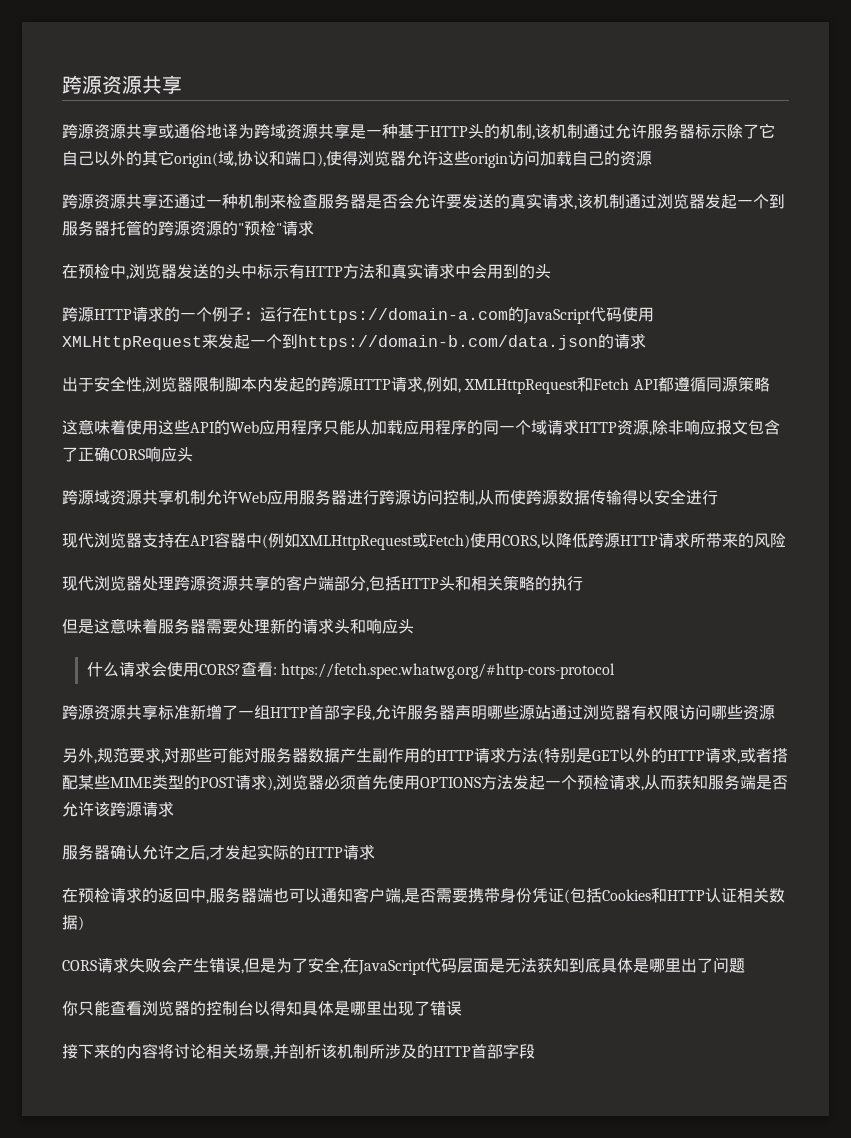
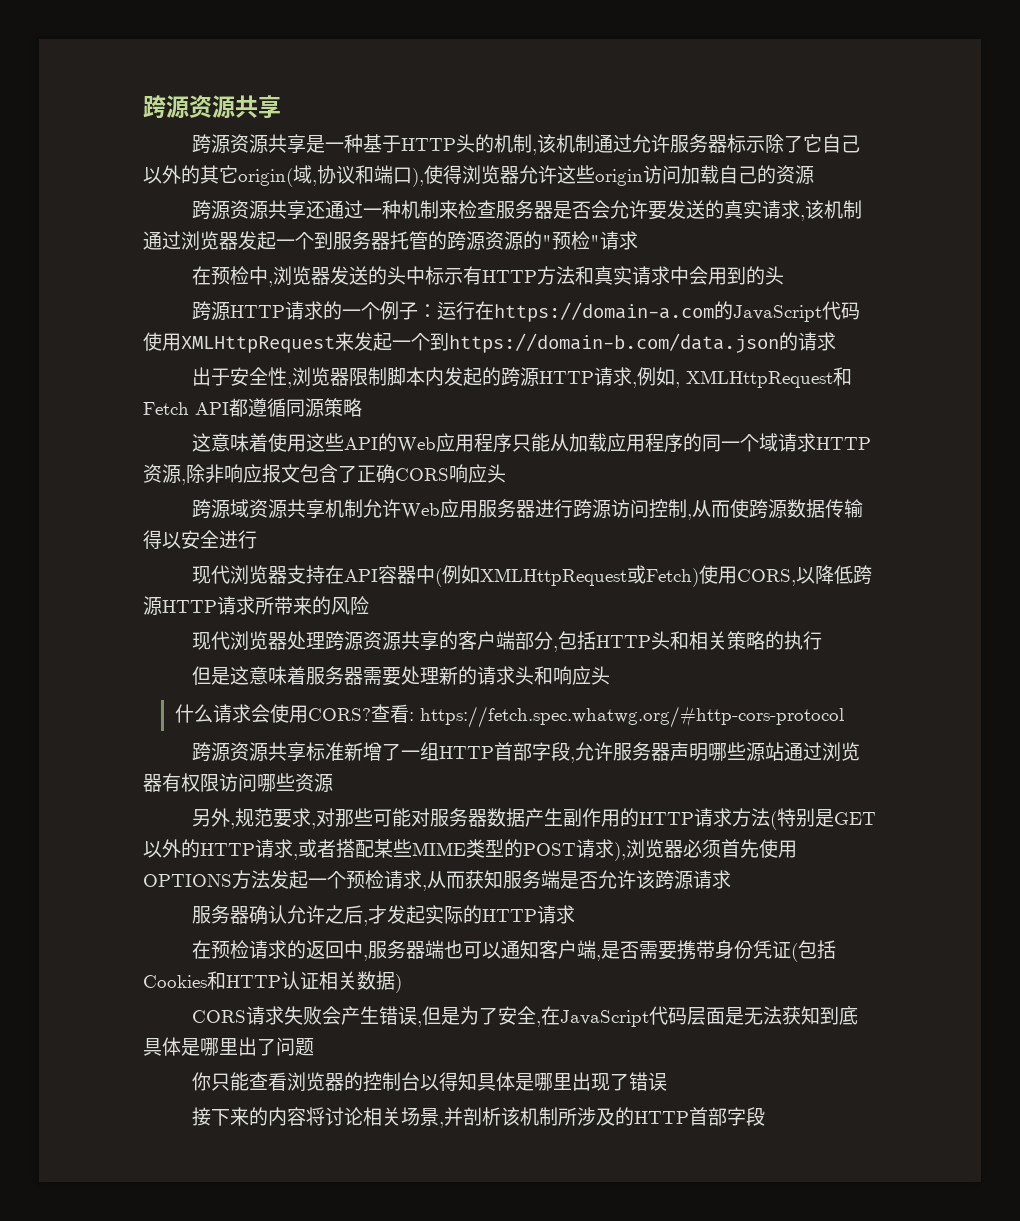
- 跨源资源共享或通俗地译为跨域资源共享是一种基于HTTP头的机制,该机制通过允许服务器标示除了它自己以外的其它origin(域,协议和端口),使得浏览器允许这些origin访问加载自己的资源
+ 跨源资源共享是一种基于HTTP头的机制,该机制通过允许服务器标示除了它自己以外的其它origin(域,协议和端口),使得浏览器允许这些origin访问加载自己的资源

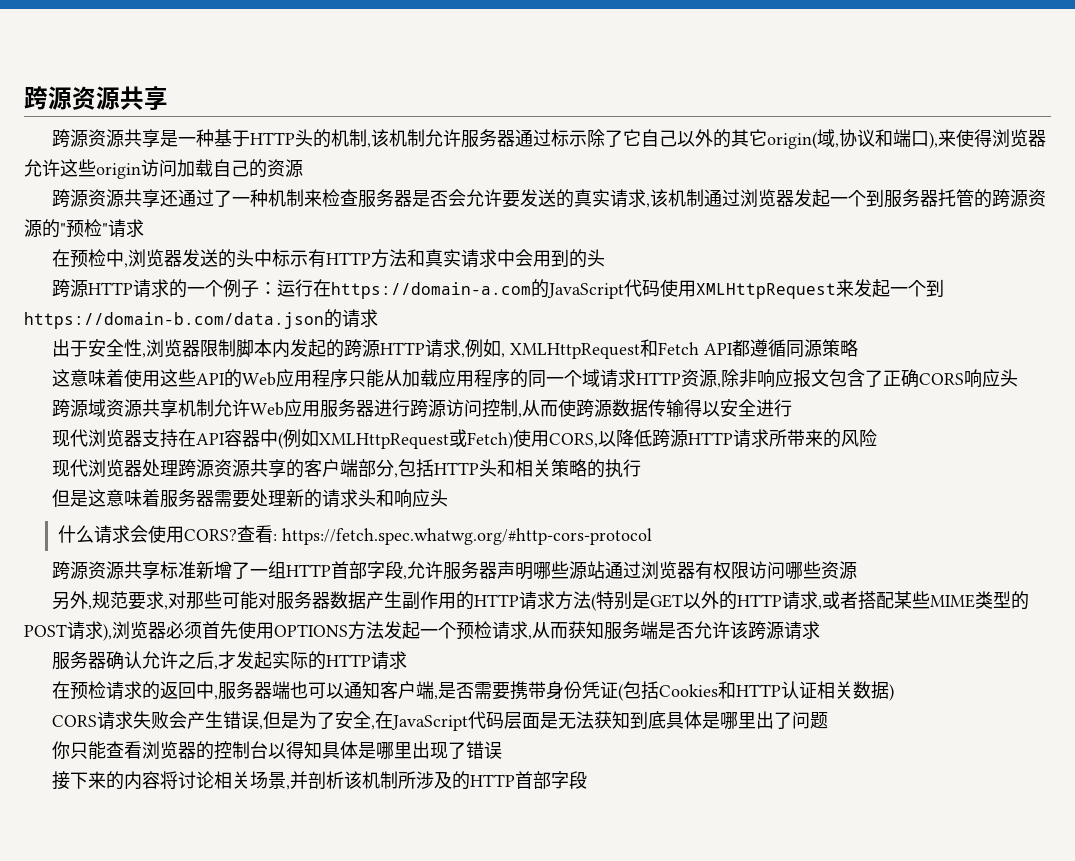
- 跨源资源共享是一种基于HTTP头的机制,该机制通过允许服务器标示除了它自己以外的其它origin(域,协议和端口),使得浏览器允许这些origin访问加载自己的资源
+ 跨源资源共享是一种基于HTTP头的机制,该机制允许服务器通过标示除了它自己以外的其它origin(域,协议和端口),来使得浏览器允许这些origin访问加载自己的资源
- 跨源资源共享还通过一种机制来检查服务器是否会允许要发送的真实请求,该机制通过浏览器发起一个到服务器托管的跨源资源的"预检"请求
+ 跨源资源共享还通过了一种机制来检查服务器是否会允许要发送的真实请求,该机制通过浏览器发起一个到服务器托管的跨源资源的"预检"请求

